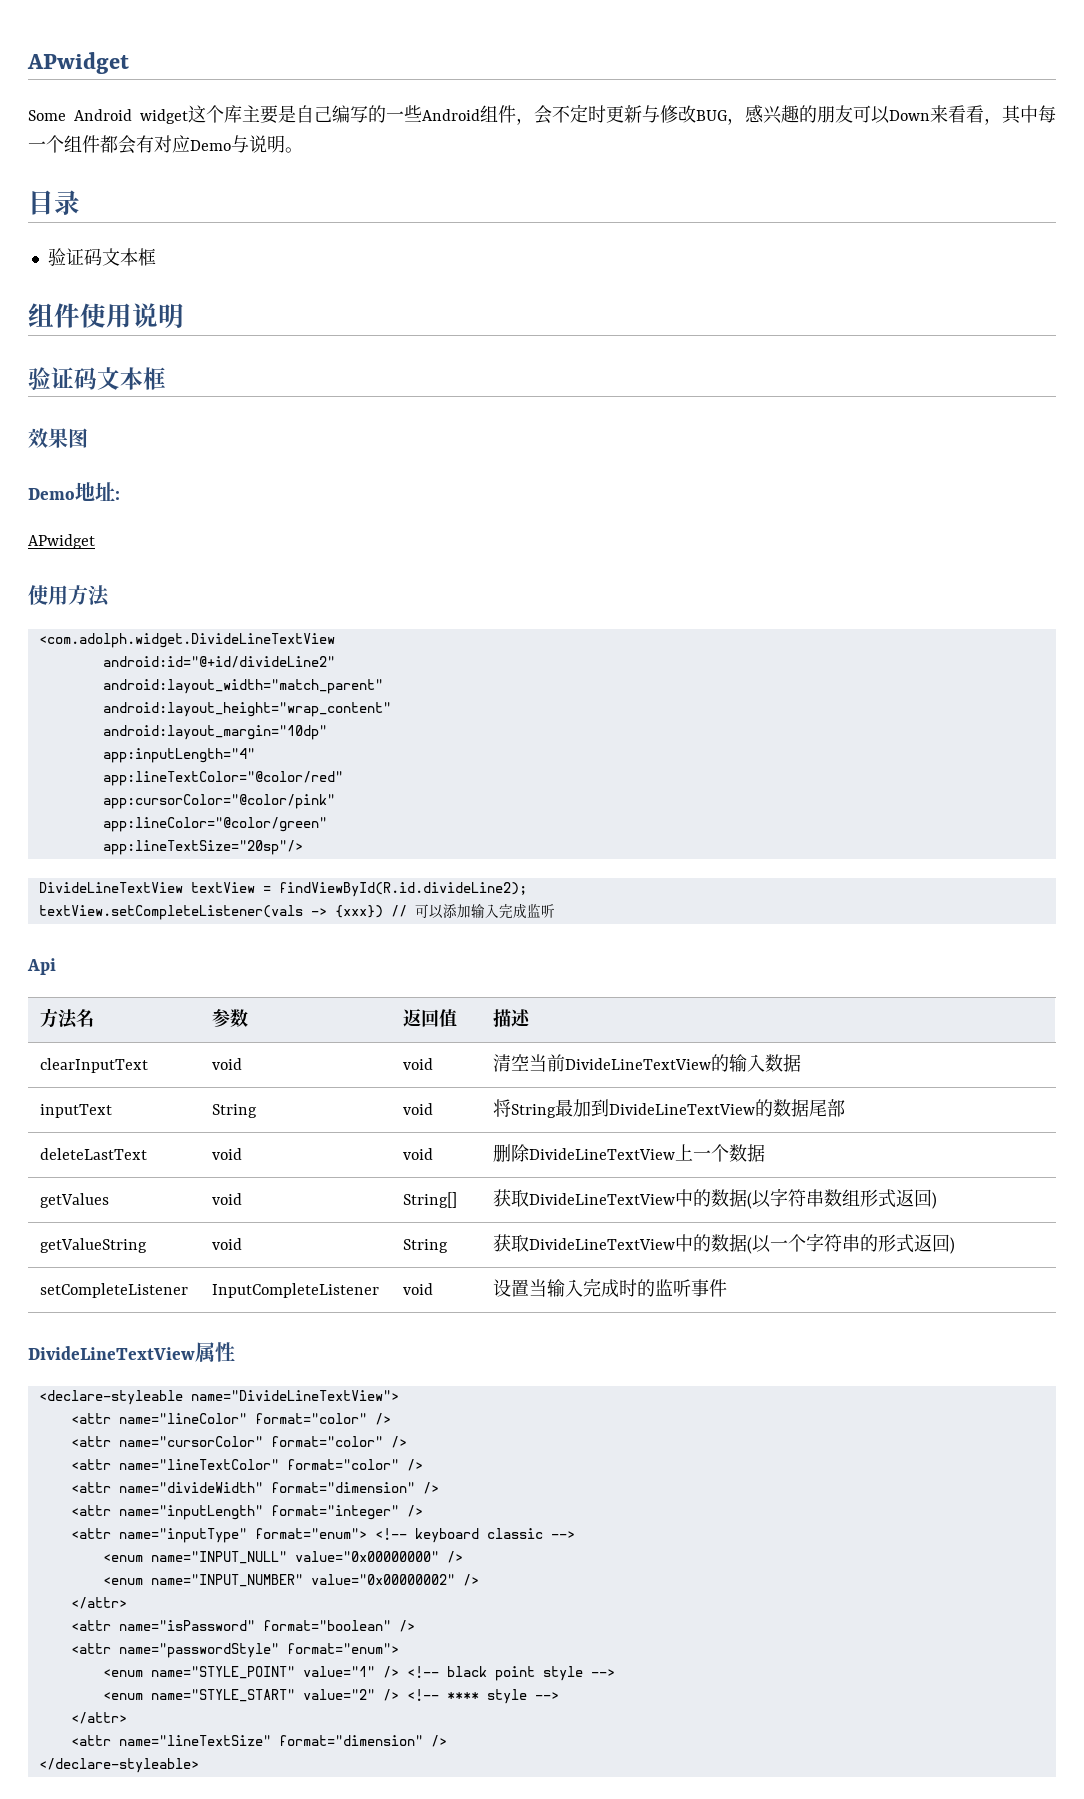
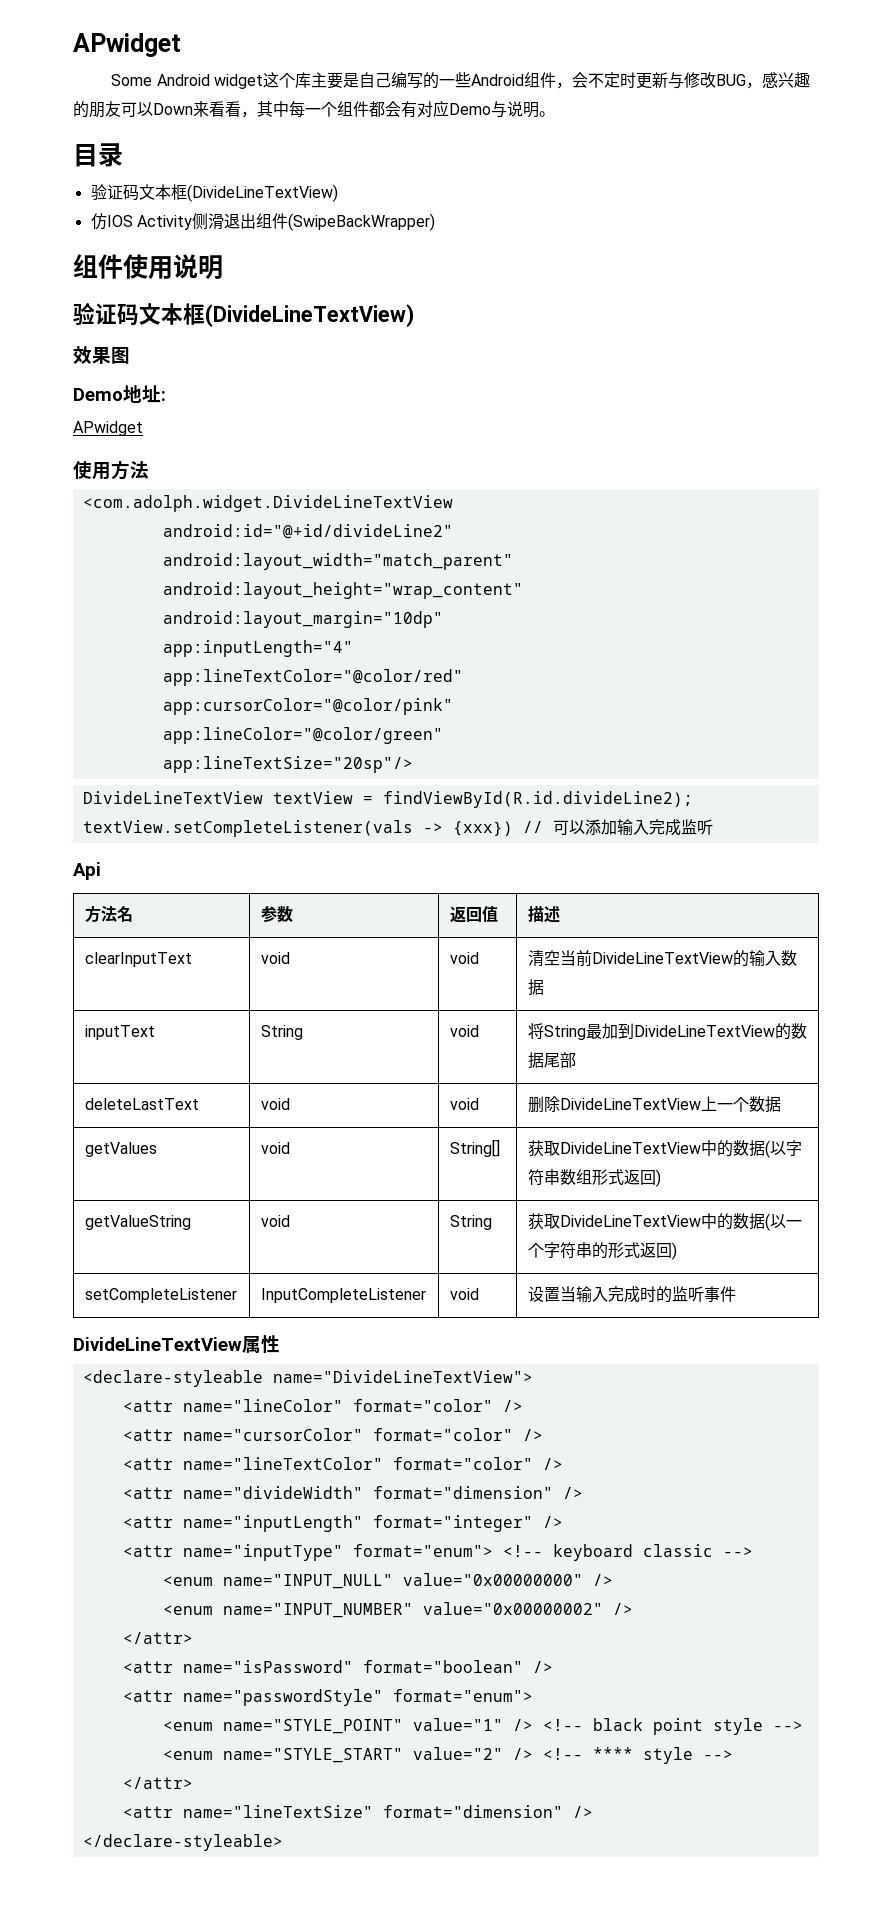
  目录
- 验证码文本框
+ 验证码文本框(DivideLineTextView)
+ 仿IOS Activity侧滑退出组件(SwipeBackWrapper)
  组件使用说明
- 验证码文本框
+ 验证码文本框(DivideLineTextView)

